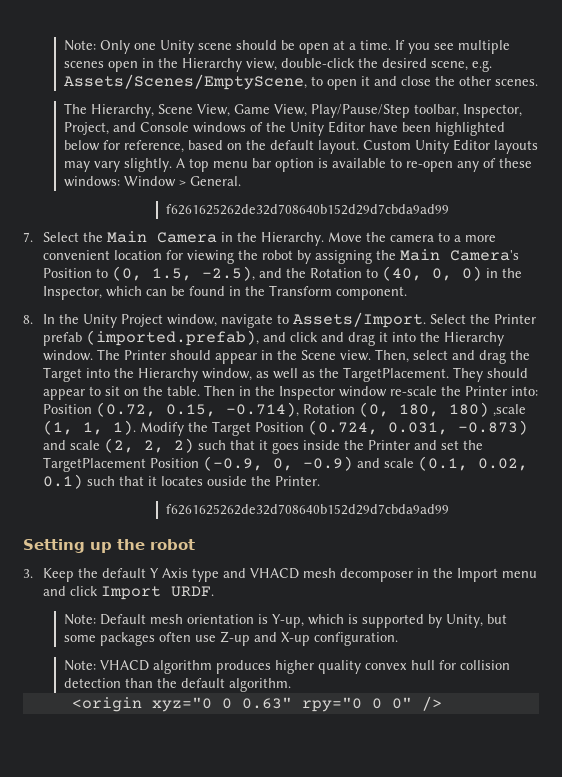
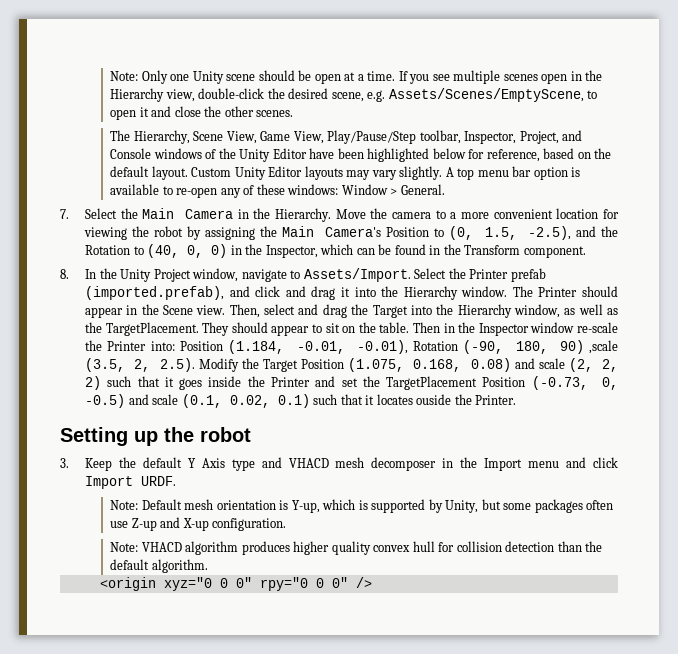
  A top menu bar option is available to re-open any of these windows: Window > General.
- f6261625262de32d708640b152d29d7cbda9ad99
- Then in the Inspector window re-scale the Printer into: Position (0.72, 0.15, -0.714), Rotation (0, 180, 180) ,scale (1, 1, 1). Modify the Target Position (0.724, 0.031, -0.873) and scale (2, 2, 2) such that it goes inside the Printer and set the TargetPlacement Position (-0.9, 0, -0.9) and scale (0.1, 0.02, 0.1) such that it locates ouside the Printer.
- f6261625262de32d708640b152d29d7cbda9ad99
+ Then in the Inspector window re-scale the Printer into: Position (1.184, -0.01, -0.01), Rotation (-90, 180, 90) ,scale (3.5, 2, 2.5). Modify the Target Position (1.075, 0.168, 0.08) and scale (2, 2, 2) such that it goes inside the Printer and set the TargetPlacement Position (-0.73, 0, -0.5) and scale (0.1, 0.02, 0.1) such that it locates ouside the Printer.
- <origin xyz="0 0 0.63" rpy="0 0 0" />
+ <origin xyz="0 0 0" rpy="0 0 0" />

